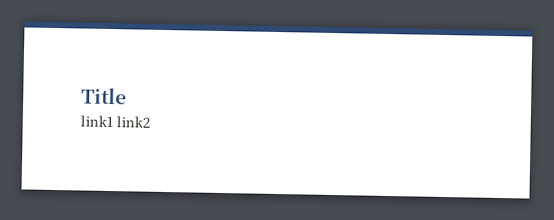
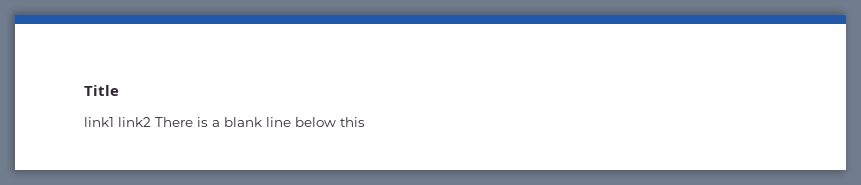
- link1 link2
+ link1 link2 There is a blank line below this

